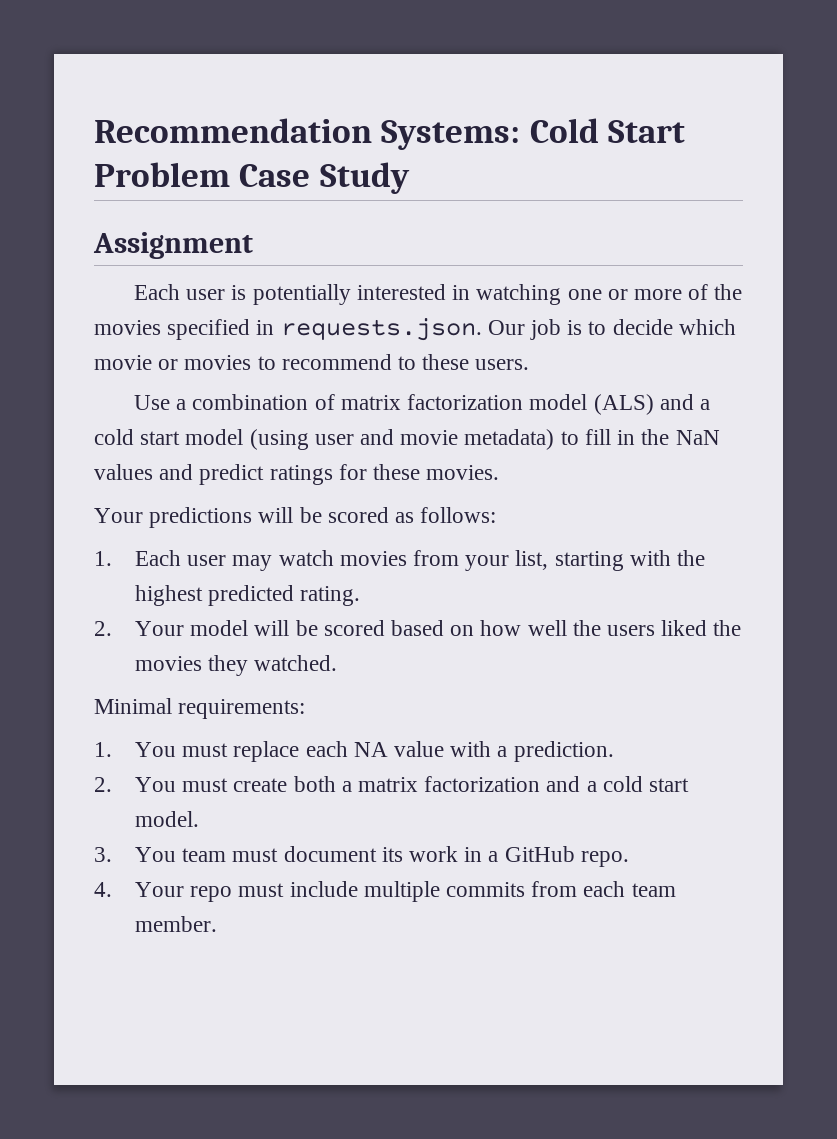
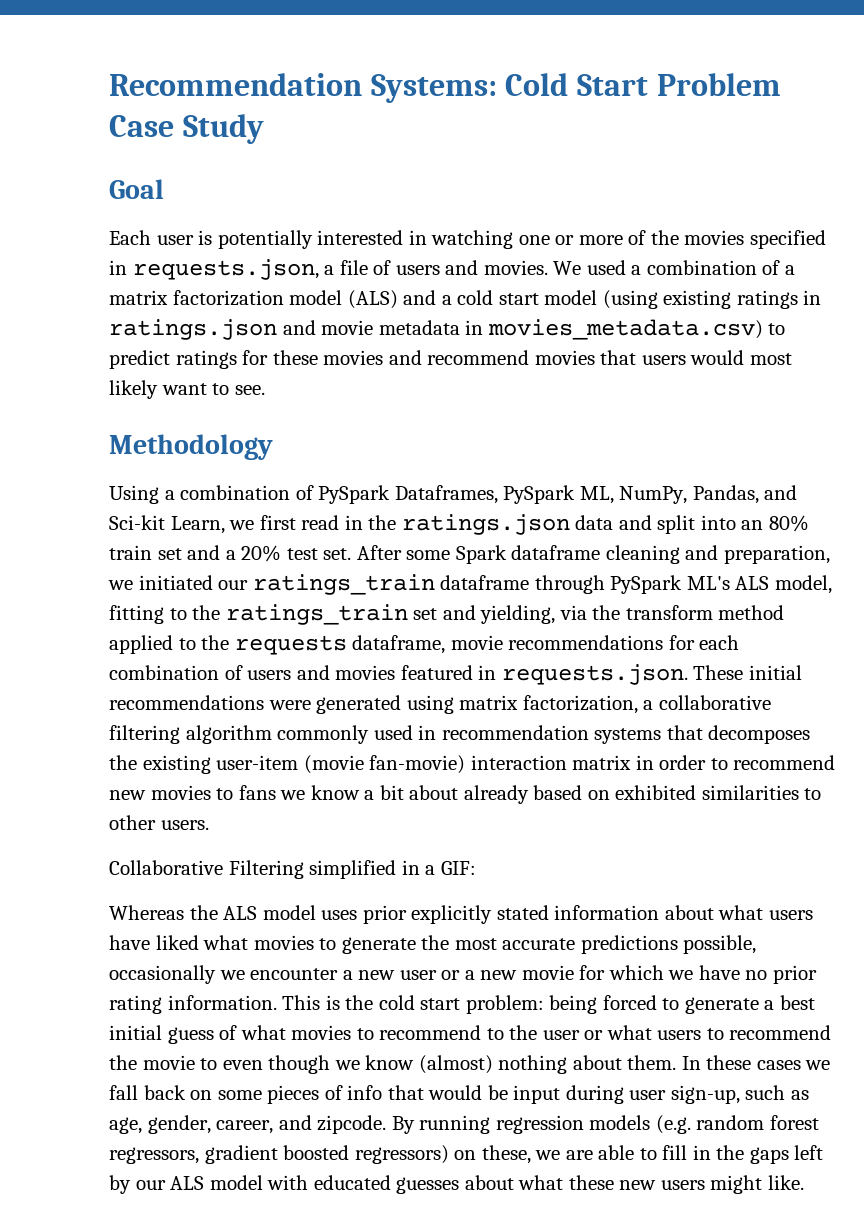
- Assignment
+ Goal
- Each user is potentially interested in watching one or more of the movies specified in requests.json. Our job is to decide which movie or movies to recommend to these users.
- Use a combination of matrix factorization model (ALS) and a cold start model (using user and movie metadata) to fill in the NaN values and predict ratings for these movies.
- Your predictions will be scored as follows:
- 1. Each user may watch movies from your list, starting with the highest predicted rating.
- 2. Your model will be scored based on how well the users liked the movies they watched.
- Minimal requirements:
- 1. You must replace each NA value with a prediction.
- 2. You must create both a matrix factorization and a cold start model.
- 3. You team must document its work in a GitHub repo.
- 4. Your repo must include multiple commits from each team member.
+ Each user is potentially interested in watching one or more of the movies specified in requests.json, a file of users and movies. We used a combination of a matrix factorization model (ALS) and a cold start model (using existing ratings in ratings.json and movie metadata in movies_metadata.csv) to predict ratings for these movies and recommend movies that users would most likely want to see.
+ Methodology
+ Using a combination of PySpark Dataframes, PySpark ML, NumPy, Pandas, and Sci-kit Learn, we first read in the ratings.json data and split into an 80% train set and a 20% test set. After some Spark dataframe cleaning and preparation, we initiated our ratings_train dataframe through PySpark ML's ALS model, fitting to the ratings_train set and yielding, via the transform method applied to the requests dataframe, movie recommendations for each combination of users and movies featured in requests.json. These initial recommendations were generated using matrix factorization, a collaborative filtering algorithm commonly used in recommendation systems that decomposes the existing user-item (movie fan-movie) interaction matrix in order to recommend new movies to fans we know a bit about already based on exhibited similarities to other users.
+ Collaborative Filtering simplified in a GIF:
+ Whereas the ALS model uses prior explicitly stated information about what users have liked what movies to generate the most accurate predictions possible, occasionally we encounter a new user or a new movie for which we have no prior rating information. This is the cold start problem: being forced to generate a best initial guess of what movies to recommend to the user or what users to recommend the movie to even though we know (almost) nothing about them. In these cases we fall back on some pieces of info that would be input during user sign-up, such as age, gender, career, and zipcode. By running regression models (e.g. random forest regressors, gradient boosted regressors) on these, we are able to fill in the gaps left by our ALS model with educated guesses about what these new users might like.

